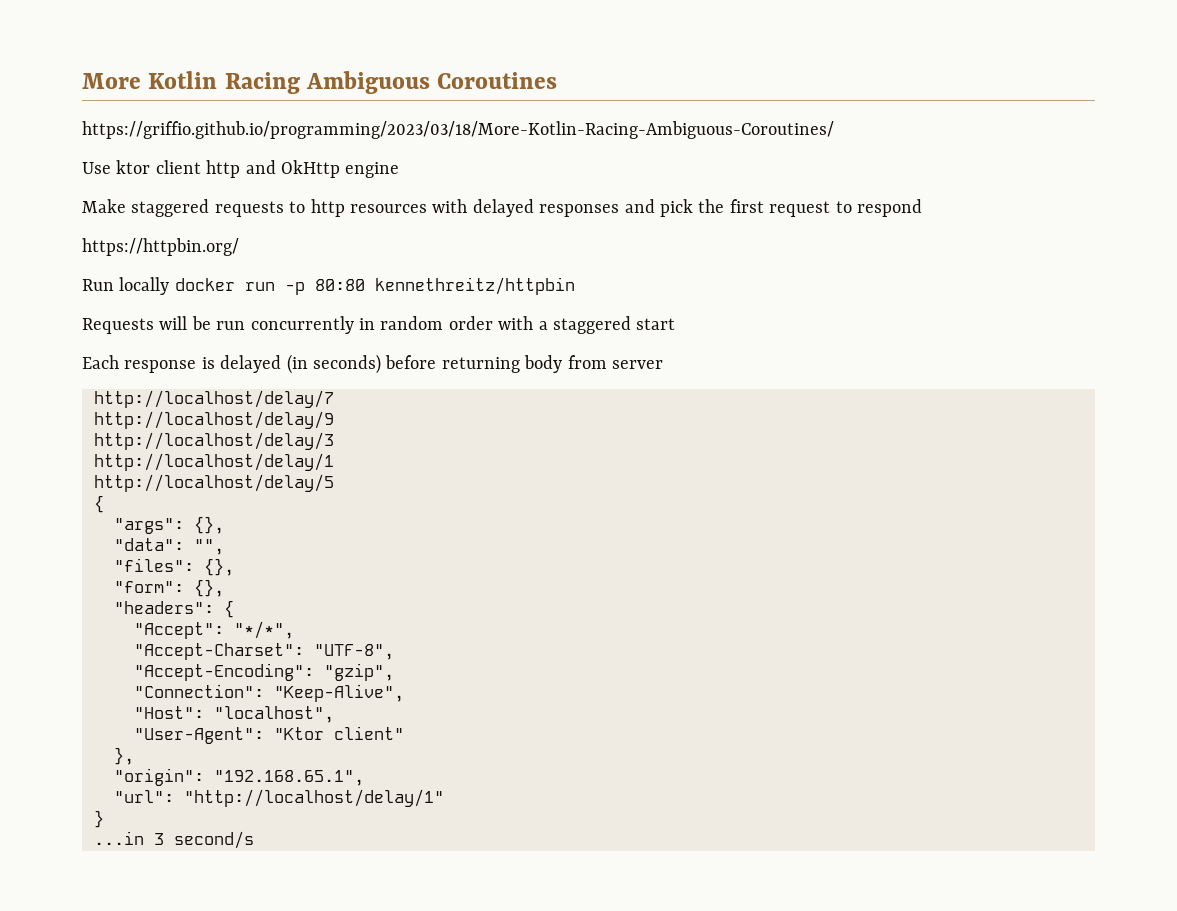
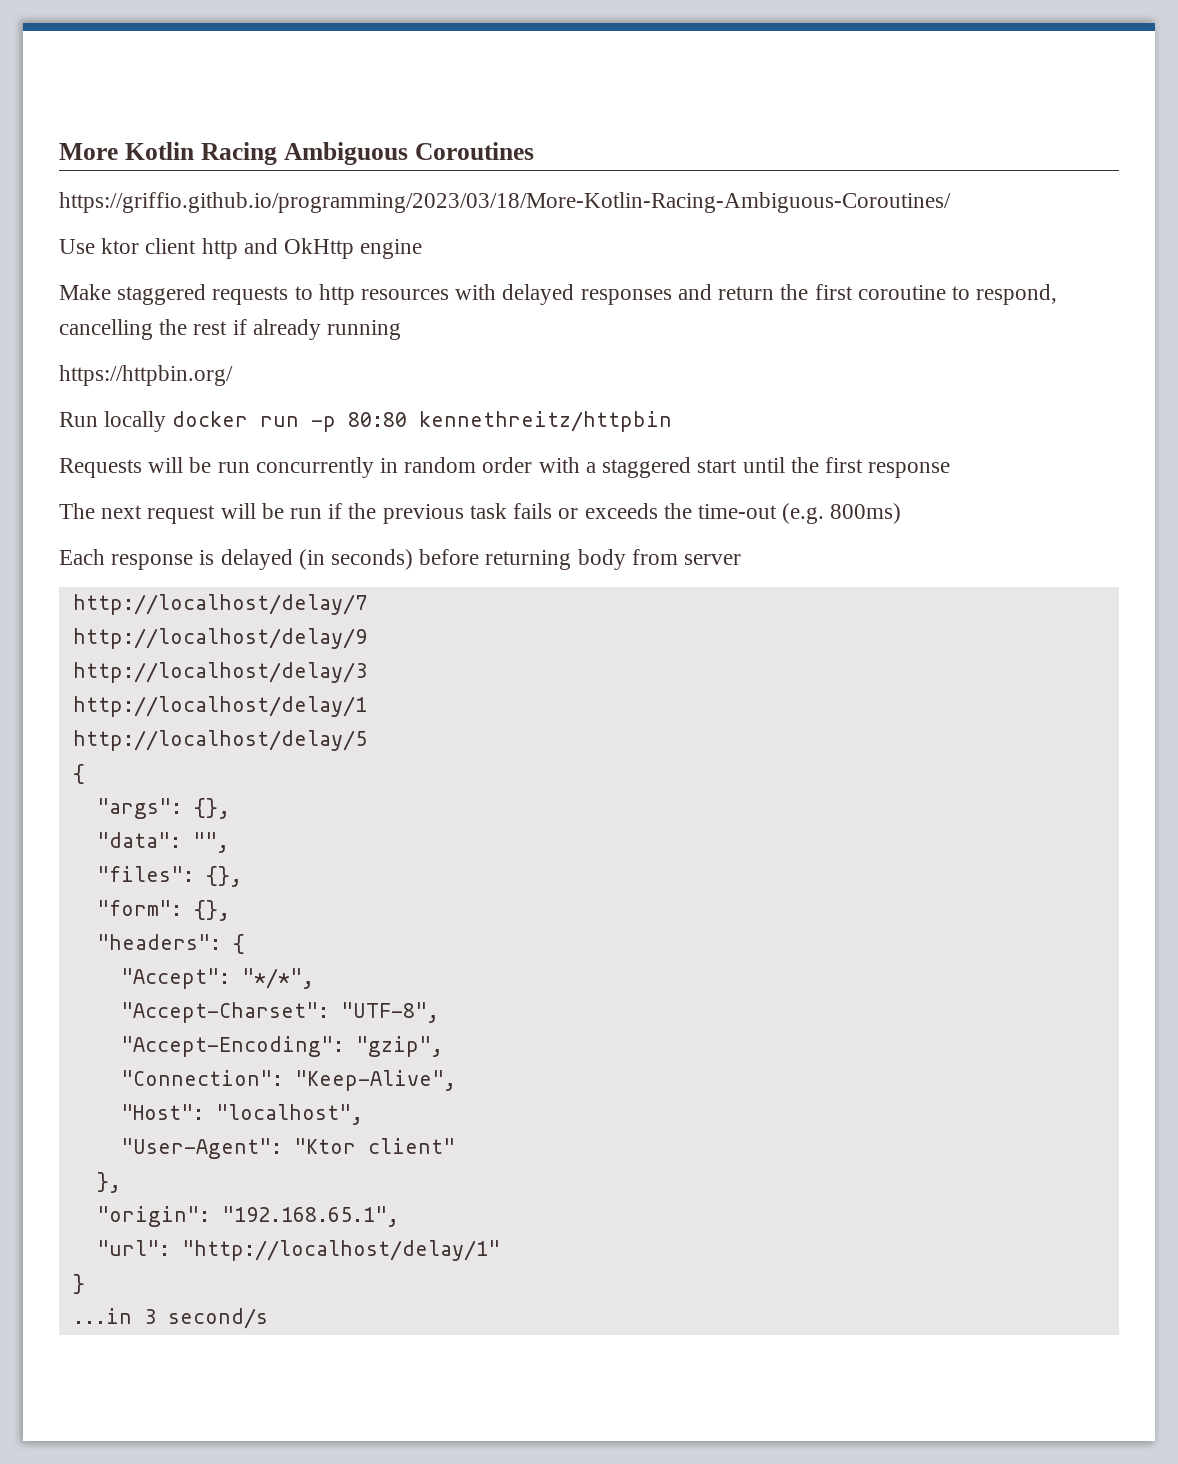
- Make staggered requests to http resources with delayed responses and pick the first request to respond
+ Make staggered requests to http resources with delayed responses and return the first coroutine to respond, cancelling the rest if already running
- Requests will be run concurrently in random order with a staggered start
+ Requests will be run concurrently in random order with a staggered start until the first response
+ The next request will be run if the previous task fails or exceeds the time-out (e.g. 800ms)

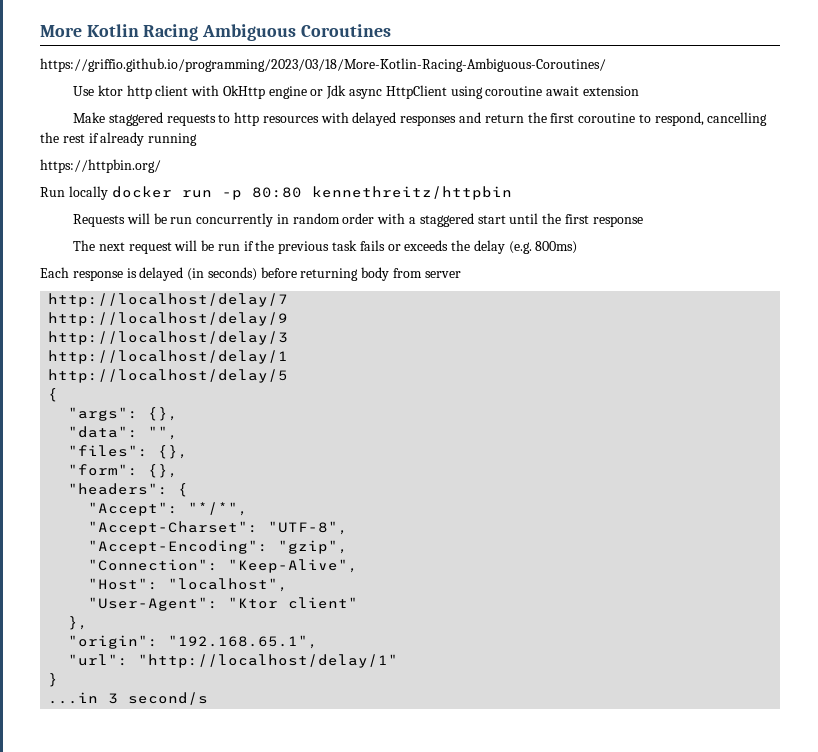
- Use ktor client http and OkHttp engine
+ Use ktor http client with OkHttp engine or Jdk async HttpClient using coroutine await extension
- The next request will be run if the previous task fails or exceeds the time-out (e.g. 800ms)
+ The next request will be run if the previous task fails or exceeds the delay (e.g. 800ms)

